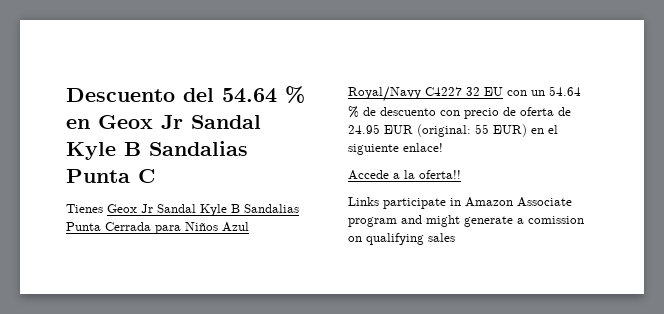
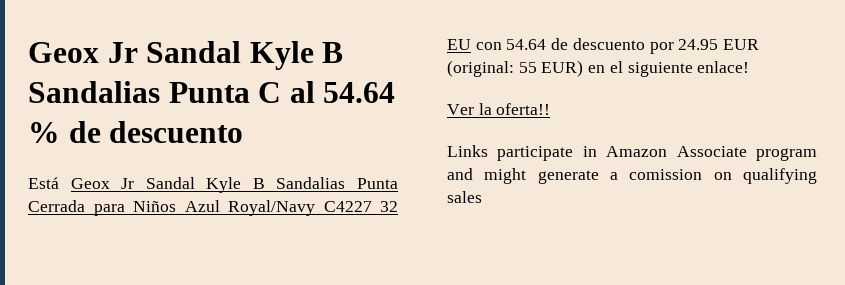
- Descuento del 54.64 % en Geox Jr Sandal Kyle B Sandalias Punta C
- Tienes Geox Jr Sandal Kyle B Sandalias Punta Cerrada para Niños Azul Royal/Navy C4227 32 EU con un 54.64 % de descuento con precio de oferta de 24.95 EUR (original: 55 EUR) en el siguiente enlace!
+ Geox Jr Sandal Kyle B Sandalias Punta C al 54.64 % de descuento
+ Está Geox Jr Sandal Kyle B Sandalias Punta Cerrada para Niños Azul Royal/Navy C4227 32 EU con 54.64 de descuento por 24.95 EUR (original: 55 EUR) en el siguiente enlace!
- Accede a la oferta!!
+ Ver la oferta!!

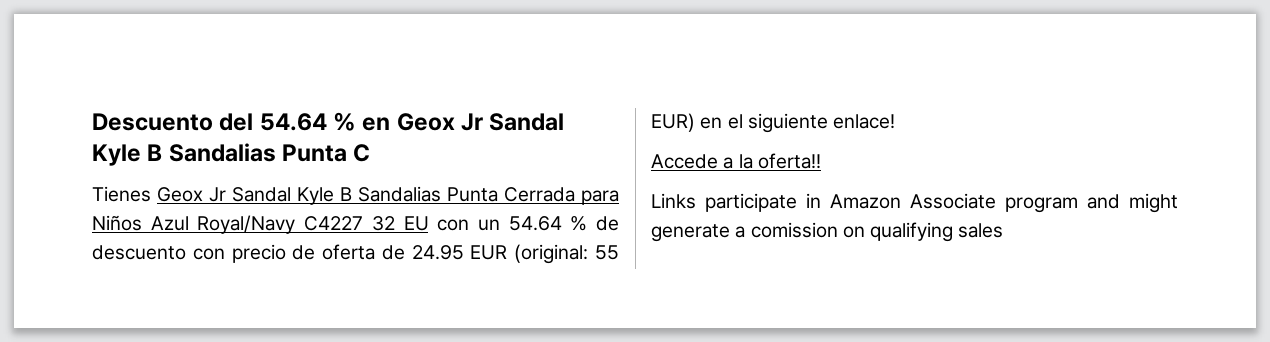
- Geox Jr Sandal Kyle B Sandalias Punta C al 54.64 % de descuento
- Está Geox Jr Sandal Kyle B Sandalias Punta Cerrada para Niños Azul Royal/Navy C4227 32 EU con 54.64 de descuento por 24.95 EUR (original: 55 EUR) en el siguiente enlace!
+ Descuento del 54.64 % en Geox Jr Sandal Kyle B Sandalias Punta C
+ Tienes Geox Jr Sandal Kyle B Sandalias Punta Cerrada para Niños Azul Royal/Navy C4227 32 EU con un 54.64 % de descuento con precio de oferta de 24.95 EUR (original: 55 EUR) en el siguiente enlace!
- Ver la oferta!!
+ Accede a la oferta!!

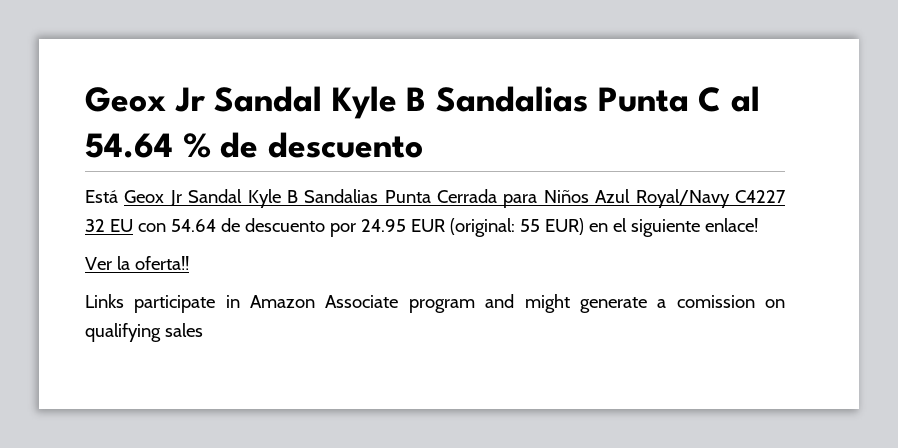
- Descuento del 54.64 % en Geox Jr Sandal Kyle B Sandalias Punta C
- Tienes Geox Jr Sandal Kyle B Sandalias Punta Cerrada para Niños Azul Royal/Navy C4227 32 EU con un 54.64 % de descuento con precio de oferta de 24.95 EUR (original: 55 EUR) en el siguiente enlace!
+ Geox Jr Sandal Kyle B Sandalias Punta C al 54.64 % de descuento
+ Está Geox Jr Sandal Kyle B Sandalias Punta Cerrada para Niños Azul Royal/Navy C4227 32 EU con 54.64 de descuento por 24.95 EUR (original: 55 EUR) en el siguiente enlace!
- Accede a la oferta!!
+ Ver la oferta!!

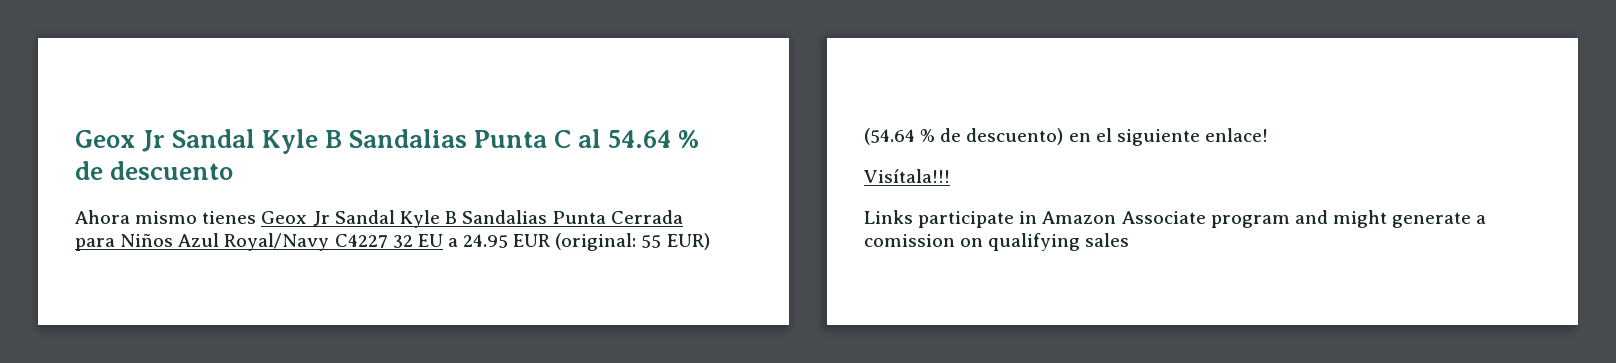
- Está Geox Jr Sandal Kyle B Sandalias Punta Cerrada para Niños Azul Royal/Navy C4227 32 EU con 54.64 de descuento por 24.95 EUR (original: 55 EUR) en el siguiente enlace!
+ Ahora mismo tienes Geox Jr Sandal Kyle B Sandalias Punta Cerrada para Niños Azul Royal/Navy C4227 32 EU a 24.95 EUR (original: 55 EUR) (54.64 % de descuento) en el siguiente enlace!
- Ver la oferta!!
+ Visítala!!!

